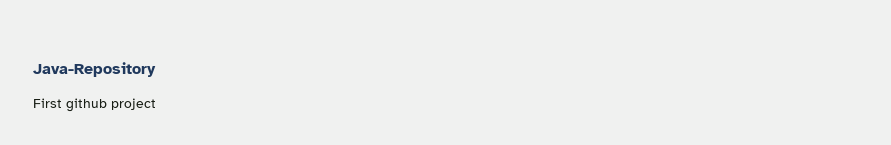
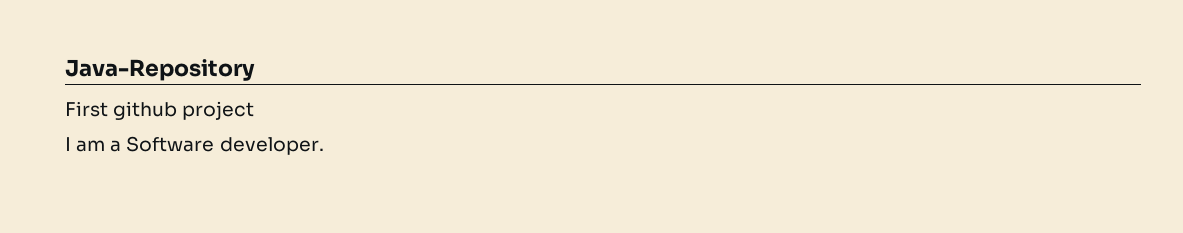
+ I am a Software developer.

